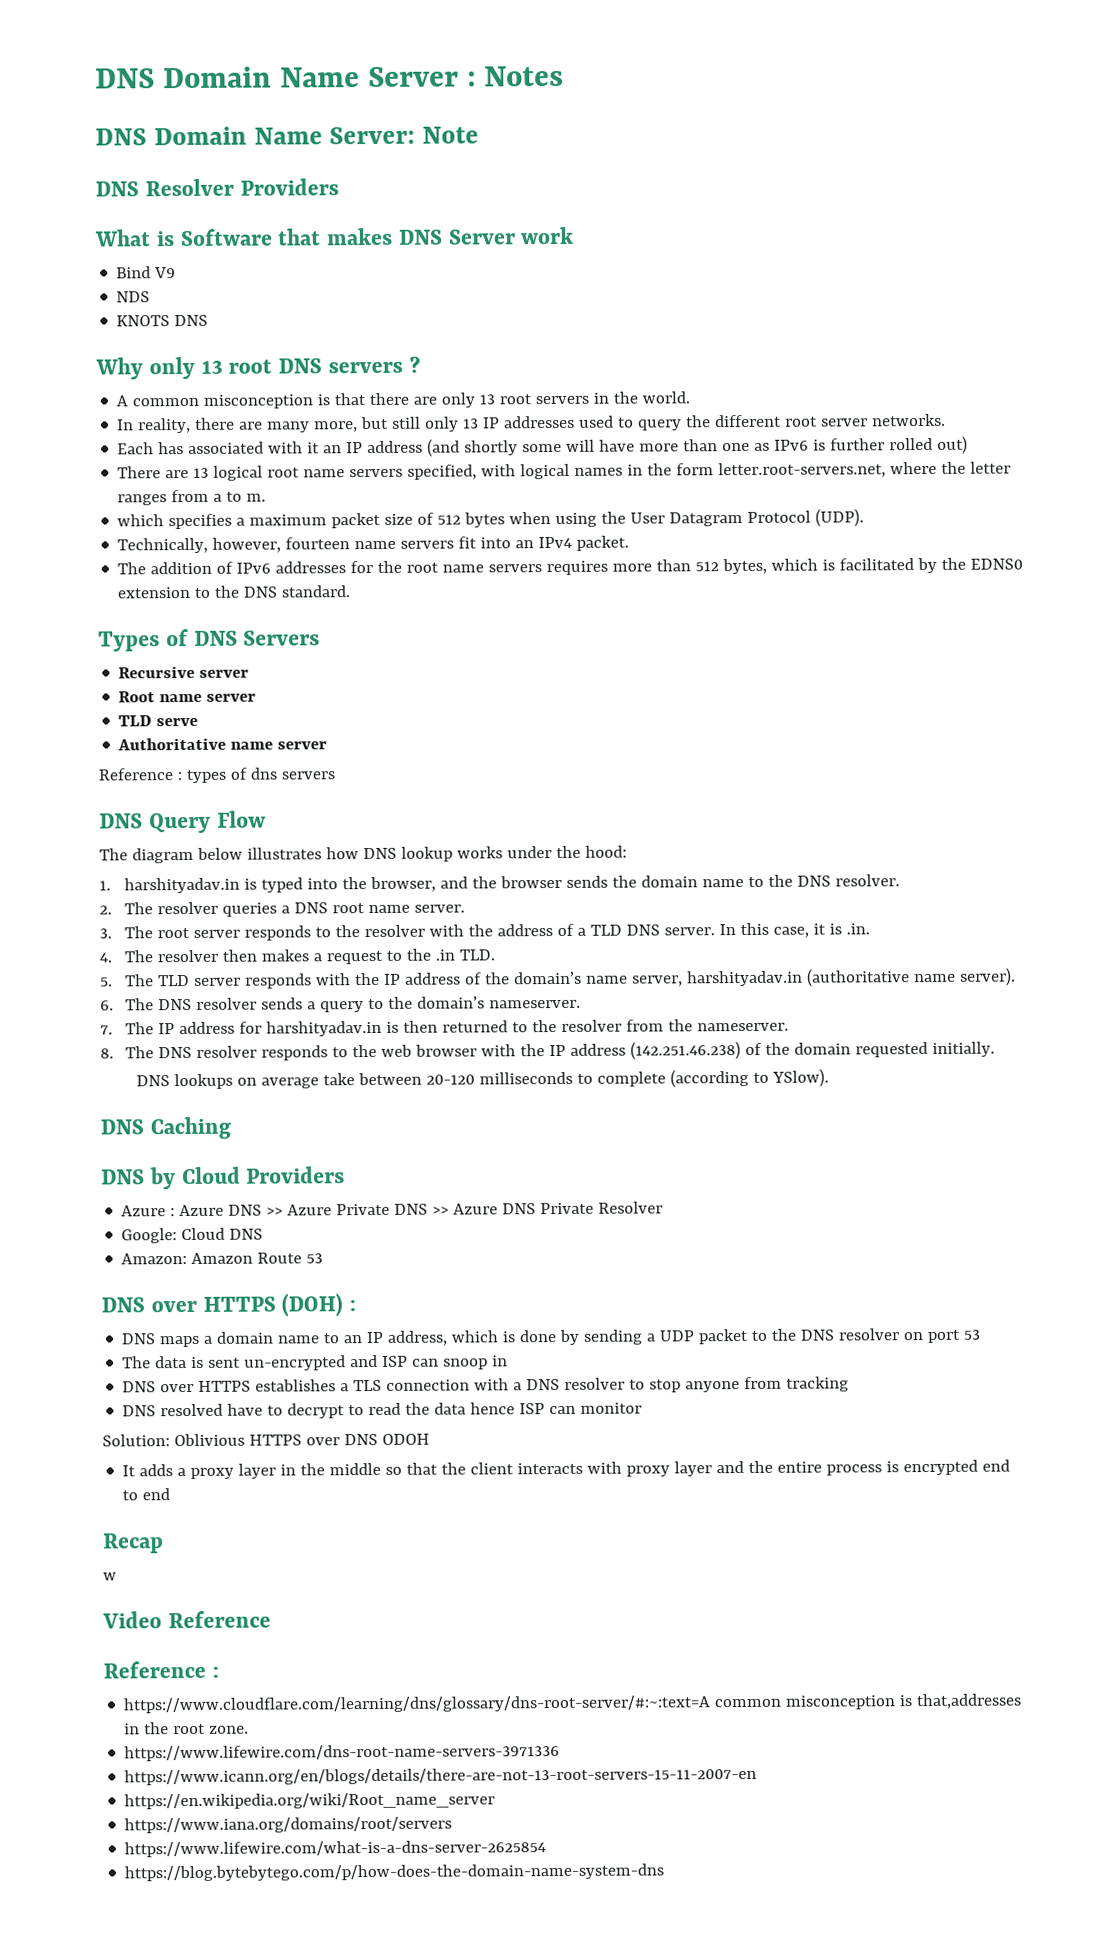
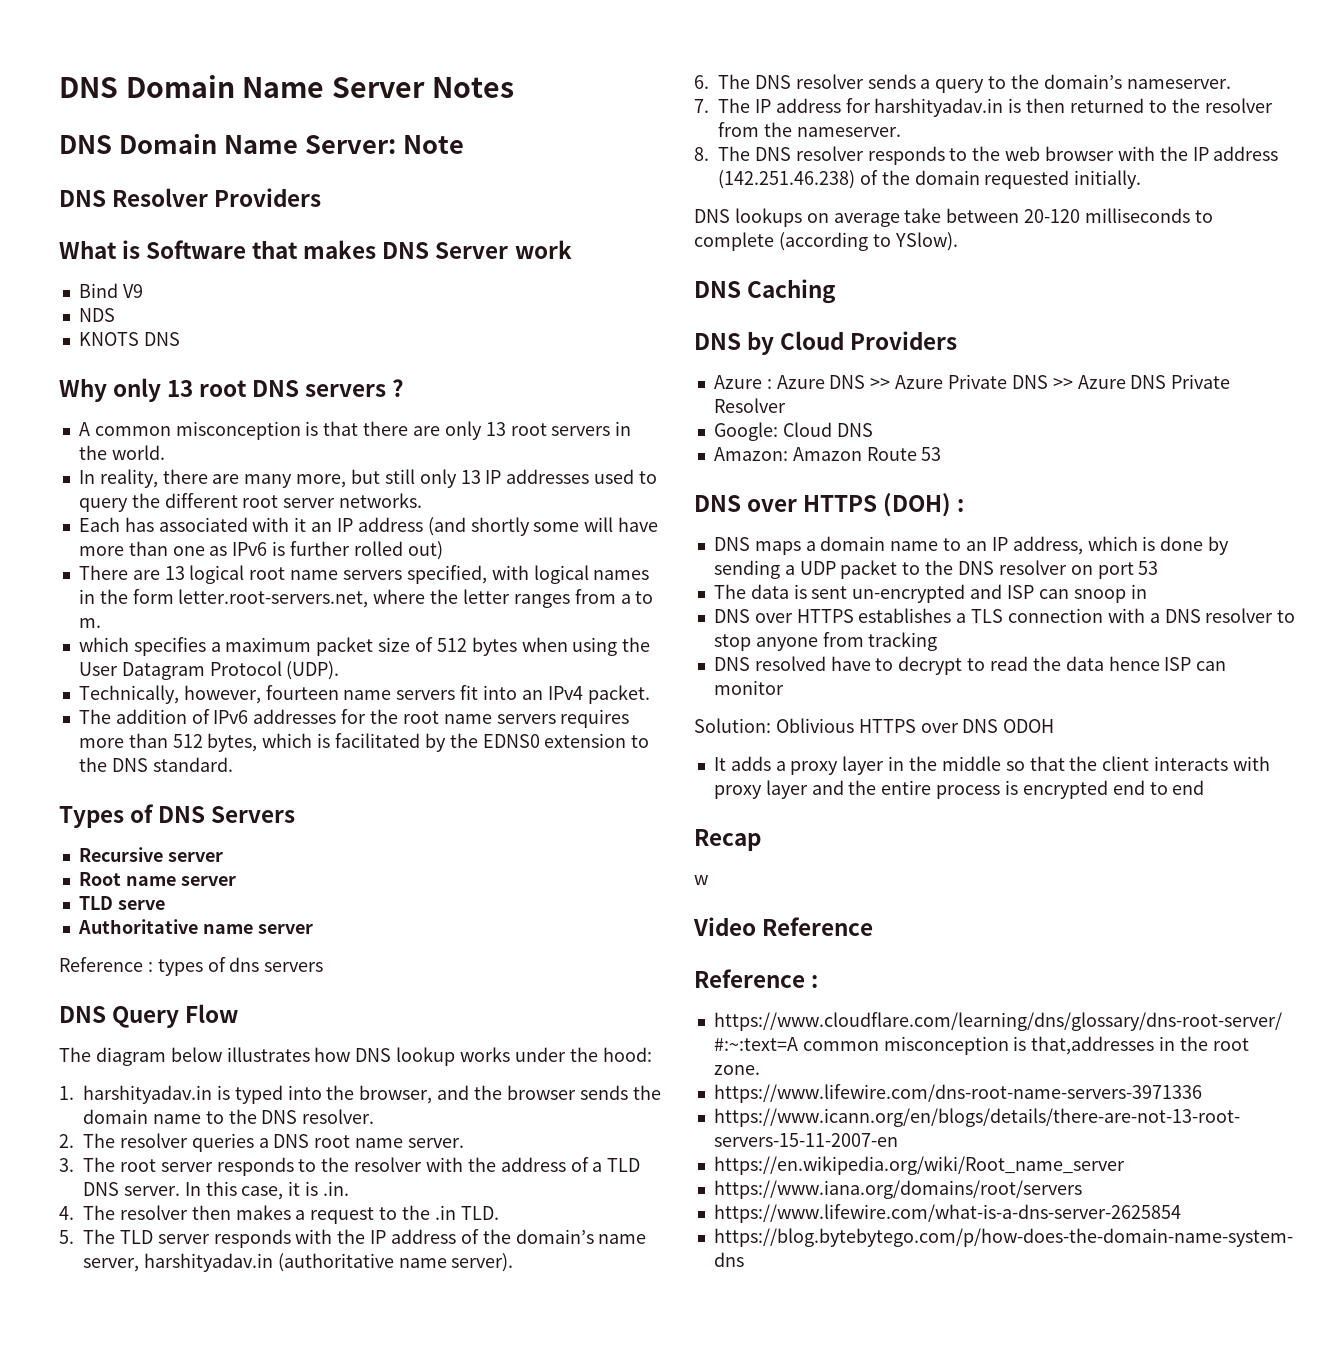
- DNS Domain Name Server : Notes
+ DNS Domain Name Server Notes

